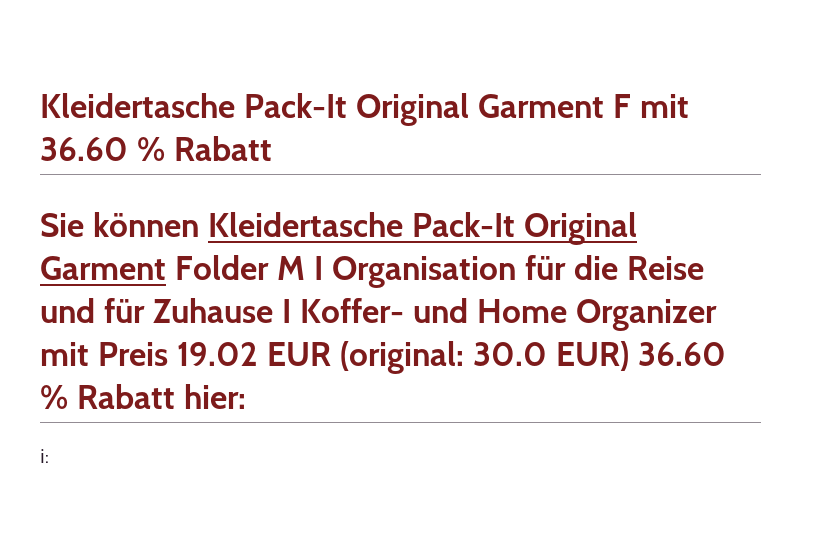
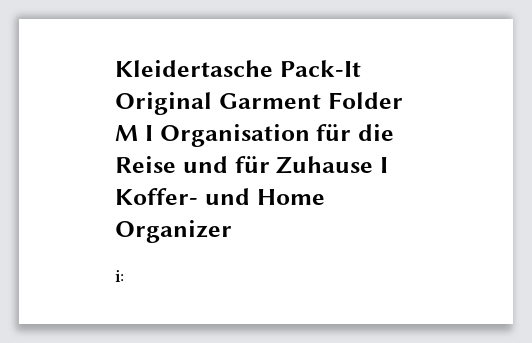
- Kleidertasche Pack-It Original Garment F mit 36.60 % Rabatt
- Sie können Kleidertasche Pack-It Original Garment Folder M I Organisation für die Reise und für Zuhause I Koffer- und Home Organizer mit Preis 19.02 EUR (original: 30.0 EUR) 36.60 % Rabatt hier:
+ Kleidertasche Pack-It Original Garment Folder M I Organisation für die Reise und für Zuhause I Koffer- und Home Organizer

